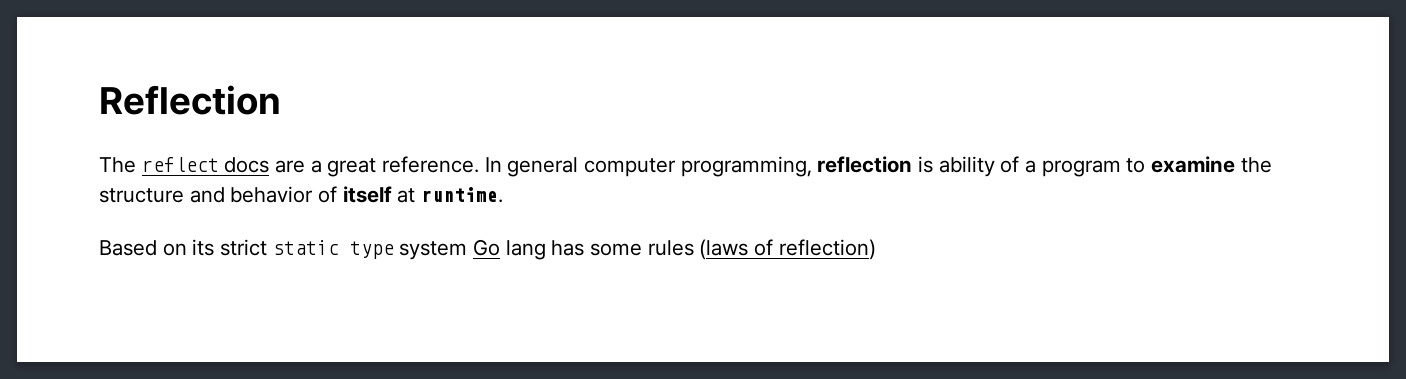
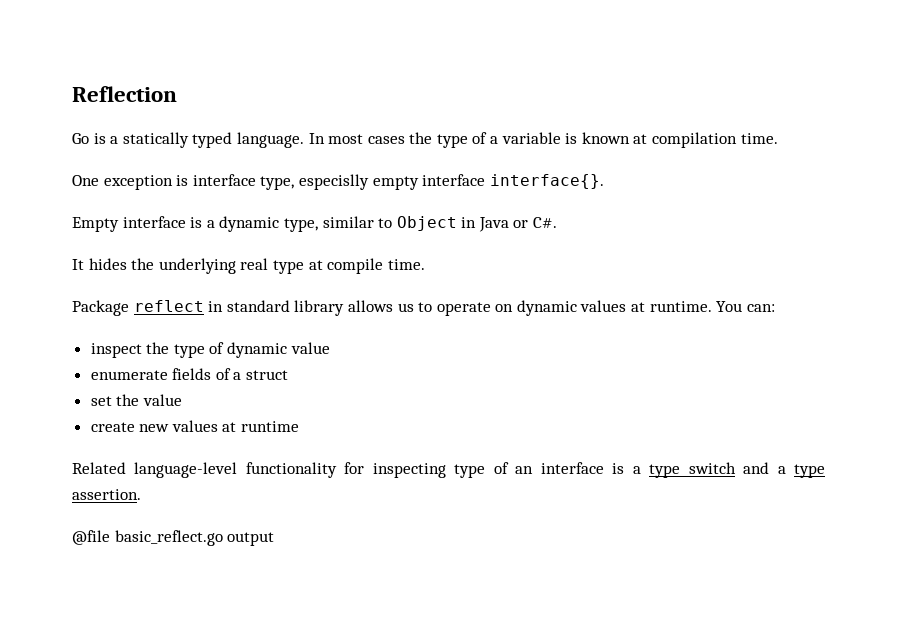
- The reflect docs are a great reference. In general computer programming, reflection is ability of a program to examine the structure and behavior of itself at runtime.
- Based on its strict static type system Go lang has some rules (laws of reflection)
+ Go is a statically typed language. In most cases the type of a variable is known at compilation time.
+ One exception is interface type, especislly empty interface interface{}.
+ Empty interface is a dynamic type, similar to Object in Java or C#.
+ It hides the underlying real type at compile time.
+ Package reflect in standard library allows us to operate on dynamic values at runtime. You can:
+ inspect the type of dynamic value
+ enumerate fields of a struct
+ set the value
+ create new values at runtime
+ Related language-level functionality for inspecting type of an interface is a type switch and a type assertion.
+ @file basic_reflect.go output

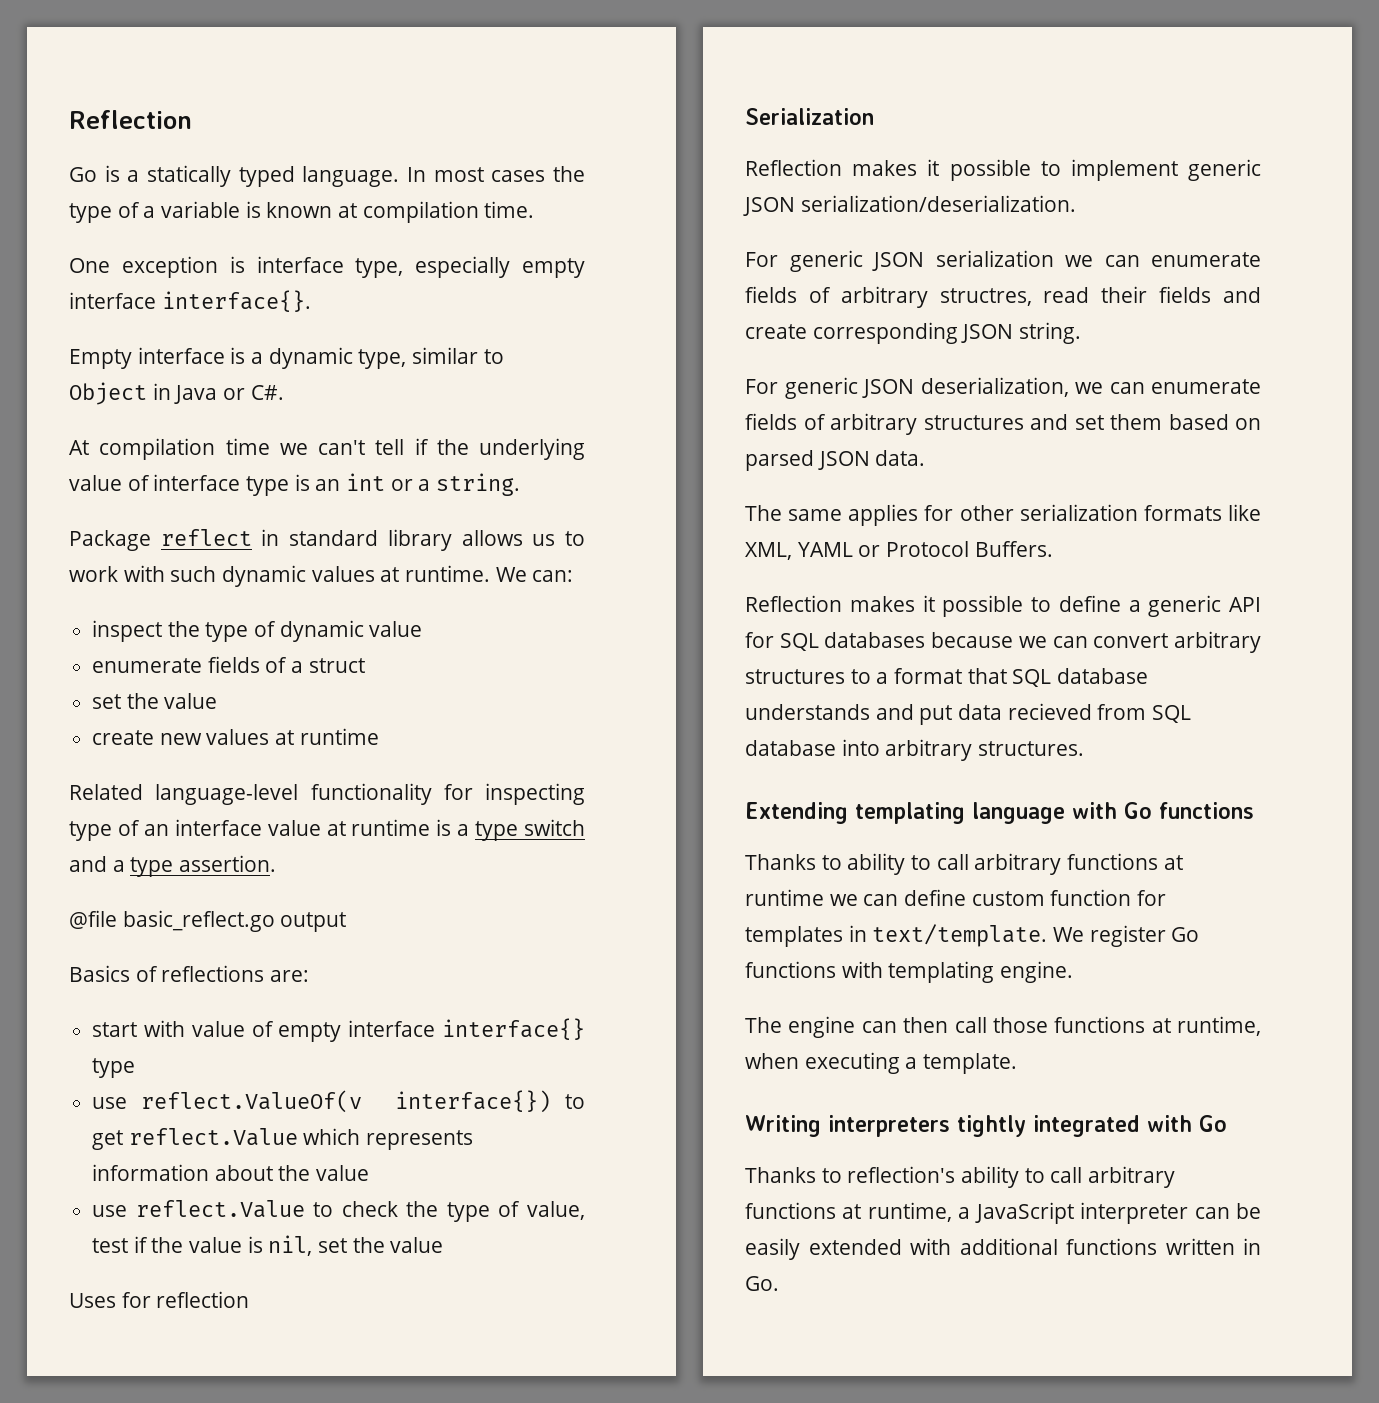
- One exception is interface type, especislly empty interface interface{}.
+ One exception is interface type, especially empty interface interface{}.
- It hides the underlying real type at compile time.
+ At compilation time we can't tell if the underlying value of interface type is an int or a string.
- Package reflect in standard library allows us to operate on dynamic values at runtime.
+ Package reflect in standard library allows us to work with such dynamic values at runtime.
- You can:
+ We can:
- Related language-level functionality for inspecting type of an interface is a type switch and a type assertion.
+ Related language-level functionality for inspecting type of an interface value at runtime is a type switch and a type assertion.
+ Basics of reflections are:
+ start with value of empty interface interface{} type
+ use reflect.ValueOf(v interface{}) to get reflect.Value which represents information about the value
+ use reflect.Value to check the type of value, test if the value is nil, set the value
+ Uses for reflection
+ Serialization
+ Reflection makes it possible to implement generic JSON serialization/deserialization.
+ For generic JSON serialization we can enumerate fields of arbitrary structres, read their fields and create corresponding JSON string.
+ For generic JSON deserialization, we can enumerate fields of arbitrary structures and set them based on parsed JSON data.
+ The same applies for other serialization formats like XML, YAML or Protocol Buffers.
+ Reflection makes it possible to define a generic API for SQL databases because we can convert arbitrary structures to a format that SQL database understands and put data recieved from SQL database into arbitrary structures.
+ Extending templating language with Go functions
+ Thanks to ability to call arbitrary functions at runtime we can define custom function for templates in text/template. We register Go functions with templating engine.
+ The engine can then call those functions at runtime, when executing a template.
+ Writing interpreters tightly integrated with Go
+ Thanks to reflection's ability to call arbitrary functions at runtime, a JavaScript interpreter can be easily extended with additional functions written in Go.

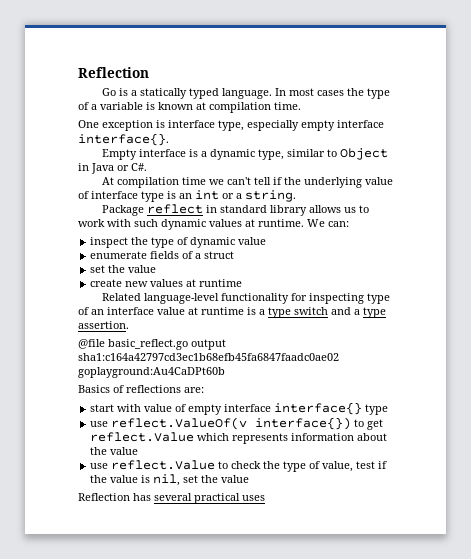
- @file basic_reflect.go output
+ @file basic_reflect.go output sha1:c164a42797cd3ec1b68efb45fa6847faadc0ae02 goplayground:Au4CaDPt60b
- Uses for reflection
- Serialization
- Reflection makes it possible to implement generic JSON serialization/deserialization.
- For generic JSON serialization we can enumerate fields of arbitrary structres, read their fields and create corresponding JSON string.
- For generic JSON deserialization, we can enumerate fields of arbitrary structures and set them based on parsed JSON data.
- The same applies for other serialization formats like XML, YAML or Protocol Buffers.
- Reflection makes it possible to define a generic API for SQL databases because we can convert arbitrary structures to a format that SQL database understands and put data recieved from SQL database into arbitrary structures.
- Extending templating language with Go functions
- Thanks to ability to call arbitrary functions at runtime we can define custom function for templates in text/template. We register Go functions with templating engine.
- The engine can then call those functions at runtime, when executing a template.
- Writing interpreters tightly integrated with Go
- Thanks to reflection's ability to call arbitrary functions at runtime, a JavaScript interpreter can be easily extended with additional functions written in Go.
+ Reflection has several practical uses

